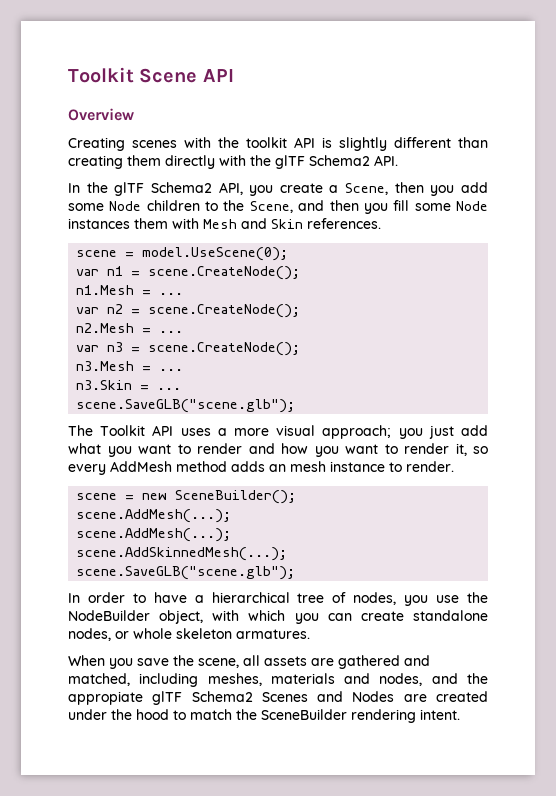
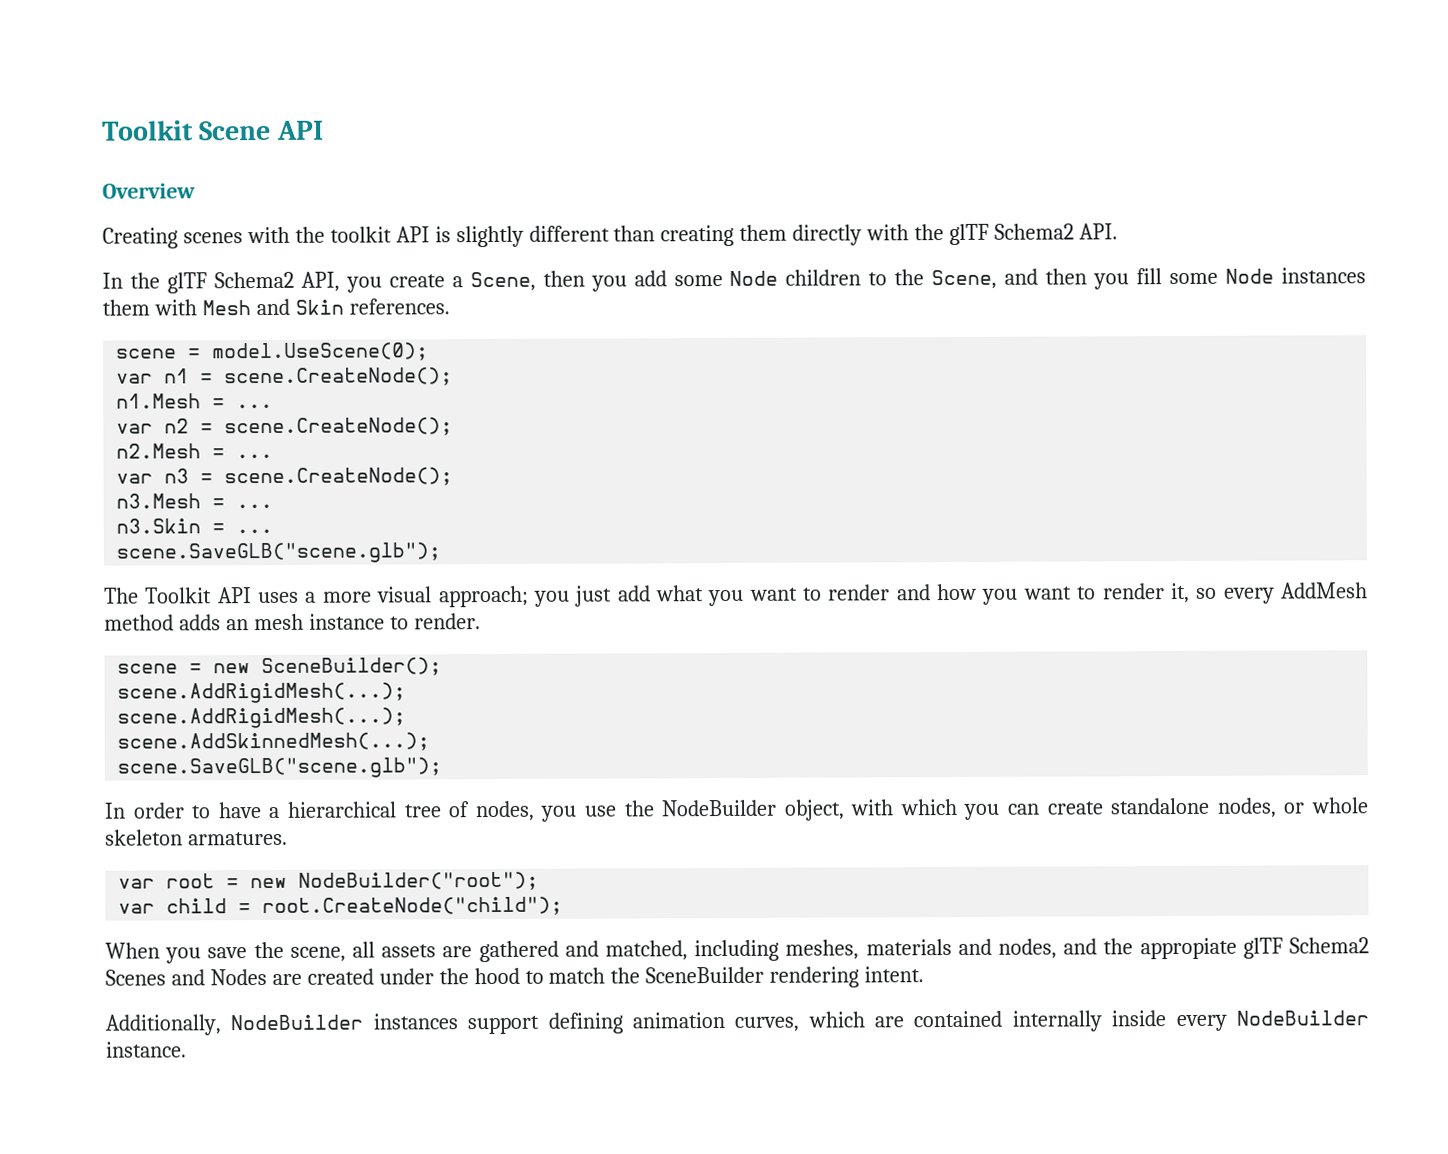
  scene = new SceneBuilder();
- scene.AddMesh(...);
- scene.AddMesh(...);
+ scene.AddRigidMesh(...);
+ scene.AddRigidMesh(...);
+ var root = new NodeBuilder("root");
+ var child = root.CreateNode("child");
+ Additionally, NodeBuilder instances support defining animation curves, which are contained internally inside every NodeBuilder instance.

